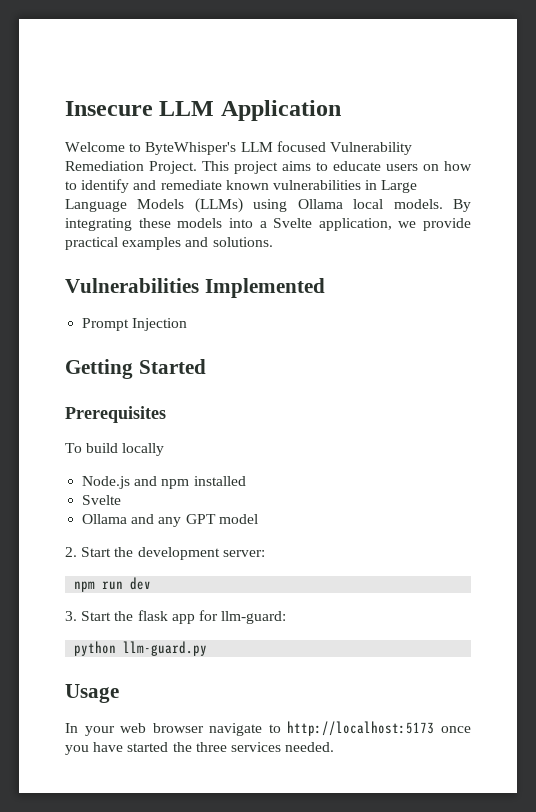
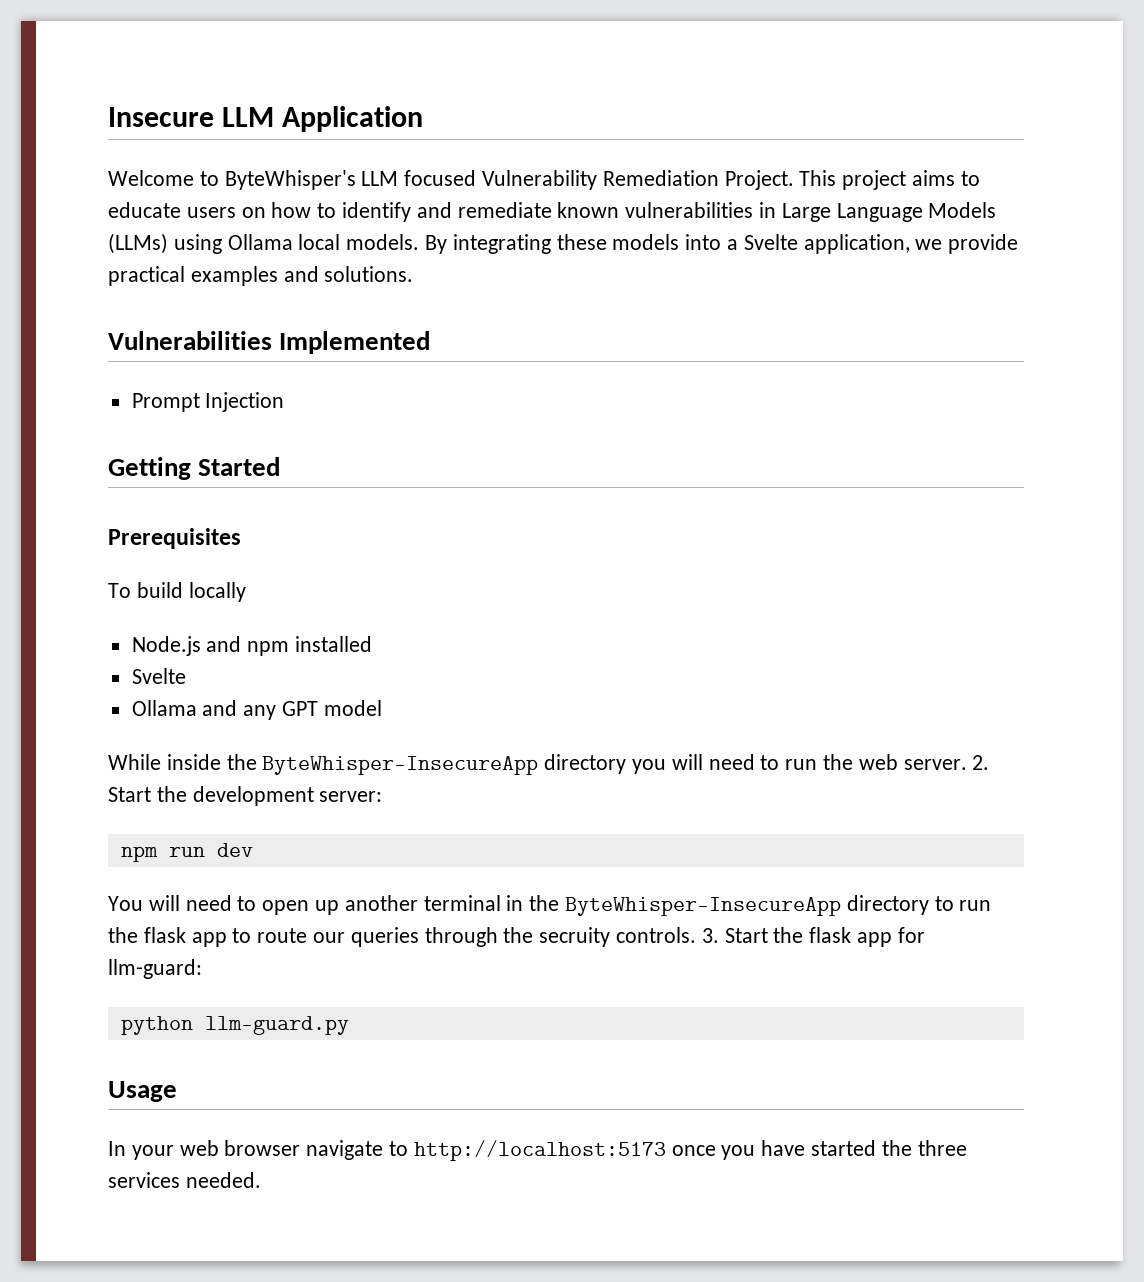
+ While inside the ByteWhisper-InsecureApp directory you will need to run the web server.
+ You will need to open up another terminal in the ByteWhisper-InsecureApp directory to run the flask app to route our queries through the secruity controls.

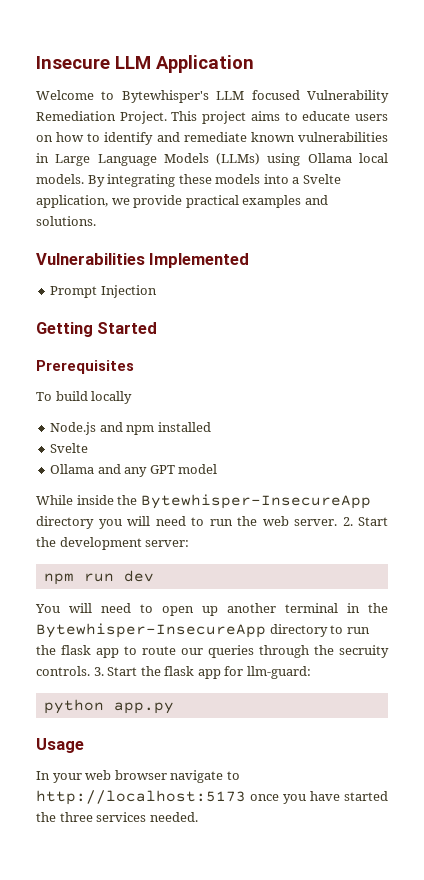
- Welcome to ByteWhisper's LLM focused Vulnerability Remediation Project.
+ Welcome to Bytewhisper's LLM focused Vulnerability Remediation Project.
- While inside the ByteWhisper-InsecureApp directory you will need to run the web server.
+ While inside the Bytewhisper-InsecureApp directory you will need to run the web server.
- You will need to open up another terminal in the ByteWhisper-InsecureApp directory to run the flask app to route our queries through the secruity controls.
+ You will need to open up another terminal in the Bytewhisper-InsecureApp directory to run the flask app to route our queries through the secruity controls.
- python llm-guard.py
+ python app.py

